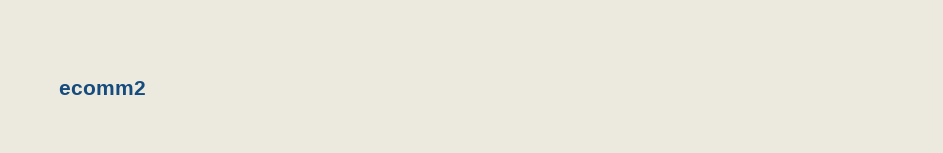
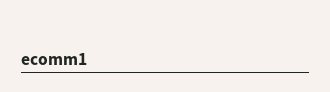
- ecomm2
+ ecomm1

